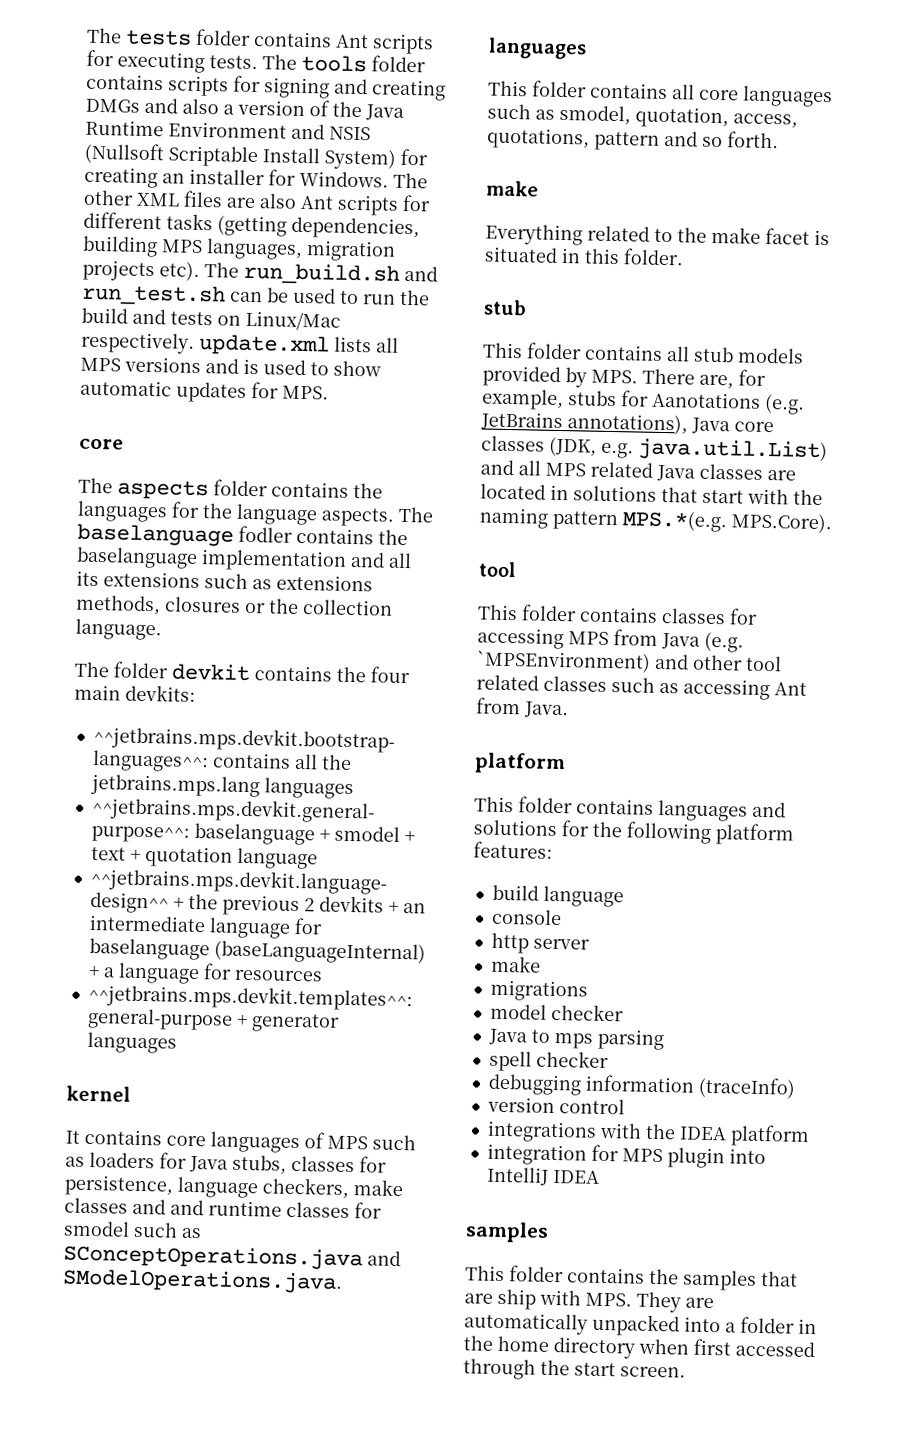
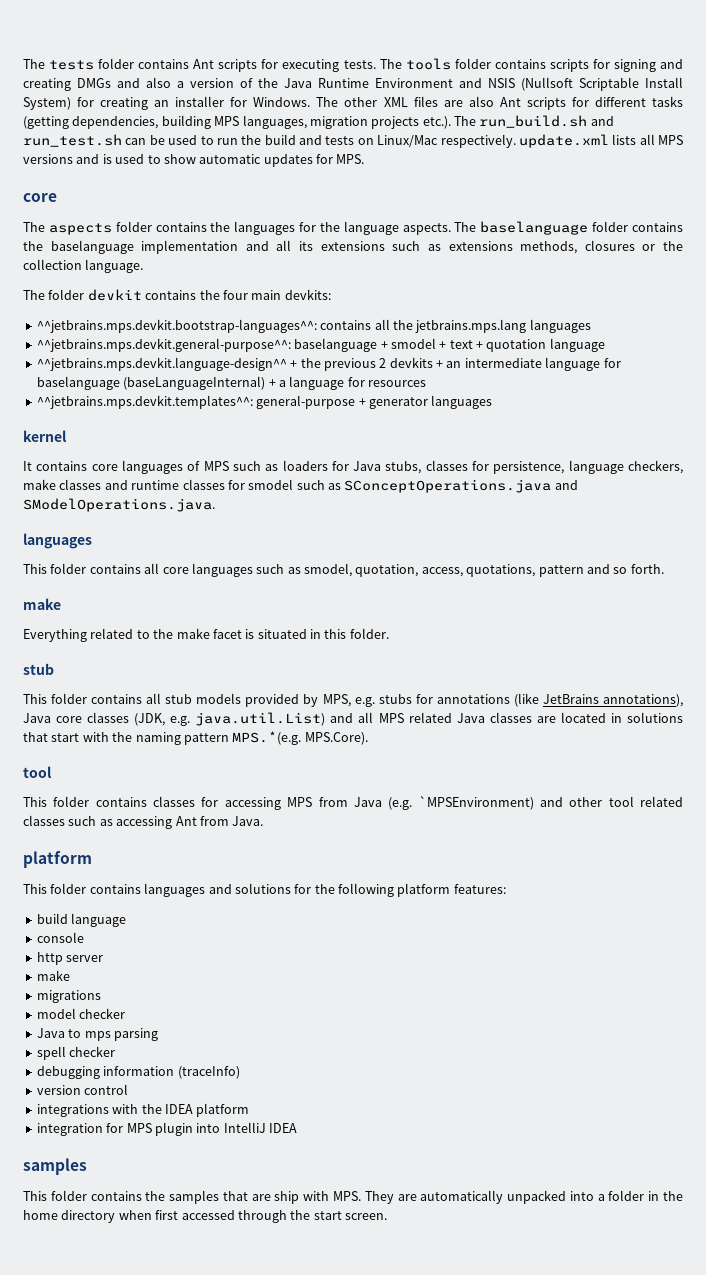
- The other XML files are also Ant scripts for different tasks (getting dependencies, building MPS languages, migration projects etc). The run_build.sh and run_test.sh can be used to run the build and tests on Linux/Mac respectively. update.xml lists all MPS versions and is used to show automatic updates for MPS.
+ The other XML files are also Ant scripts for different tasks (getting dependencies, building MPS languages, migration projects etc.). The run_build.sh and run_test.sh can be used to run the build and tests on Linux/Mac respectively. update.xml lists all MPS versions and is used to show automatic updates for MPS.
- The baselanguage fodler contains the baselanguage implementation and all its extensions such as extensions methods, closures or the collection language.
+ The baselanguage folder contains the baselanguage implementation and all its extensions such as extensions methods, closures or the collection language.
- It contains core languages of MPS such as loaders for Java stubs, classes for persistence, language checkers, make classes and and runtime classes for smodel such as SConceptOperations.java and SModelOperations.java.
+ It contains core languages of MPS such as loaders for Java stubs, classes for persistence, language checkers, make classes and runtime classes for smodel such as SConceptOperations.java and SModelOperations.java.
- This folder contains all stub models provided by MPS. There are, for example, stubs for Aanotations (e.g. JetBrains annotations), Java core classes (JDK, e.g. java.util.List) and all MPS related Java classes are located in solutions that start with the naming pattern MPS.*(e.g. MPS.Core).
+ This folder contains all stub models provided by MPS, e.g. stubs for annotations (like JetBrains annotations), Java core classes (JDK, e.g. java.util.List) and all MPS related Java classes are located in solutions that start with the naming pattern MPS.*(e.g. MPS.Core).

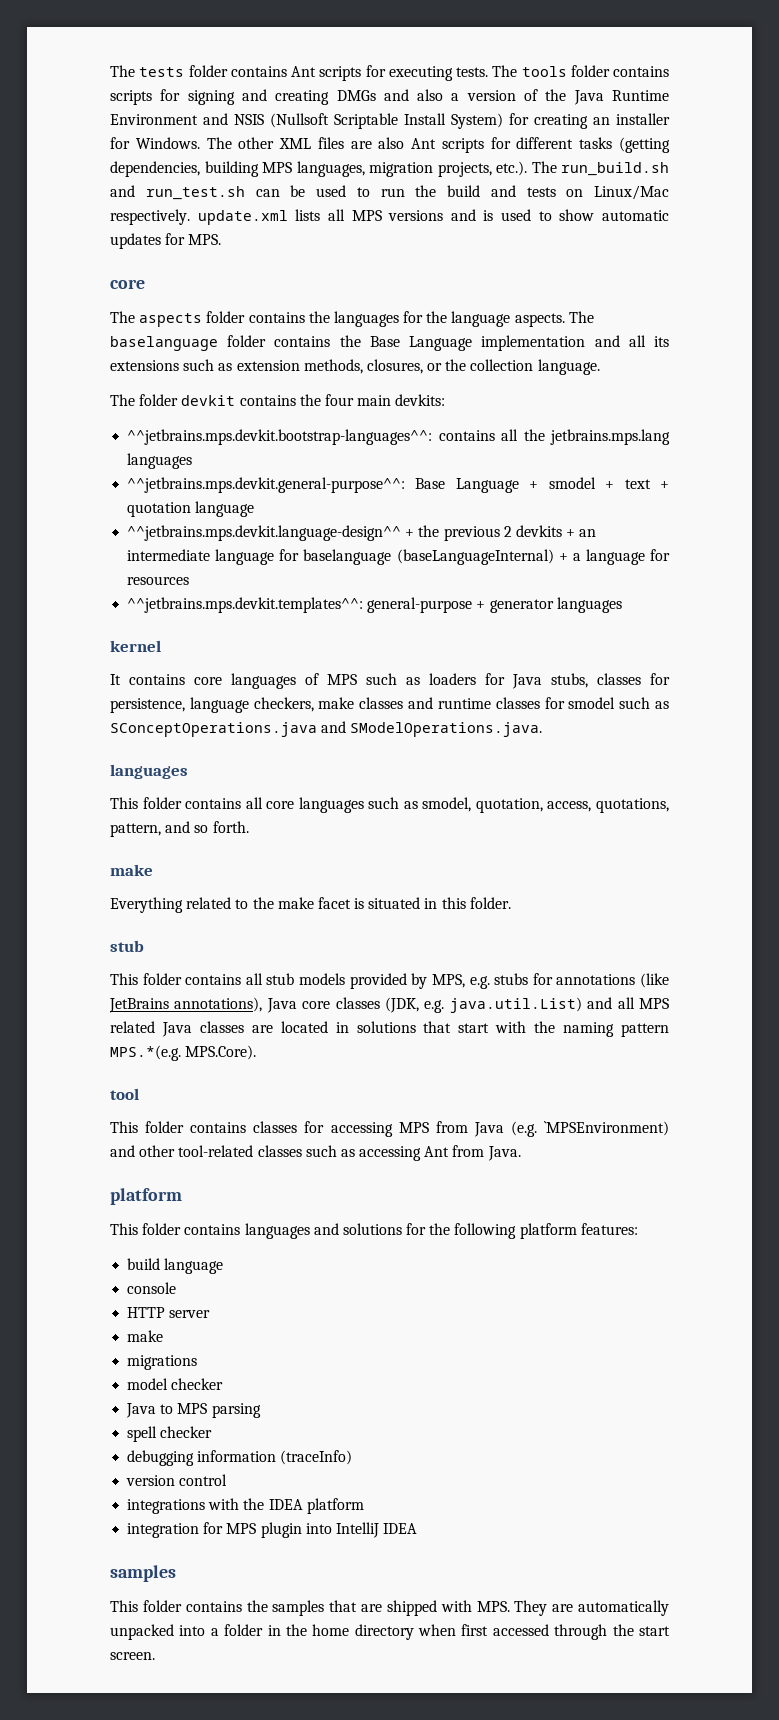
- The other XML files are also Ant scripts for different tasks (getting dependencies, building MPS languages, migration projects etc.). The run_build.sh and run_test.sh can be used to run the build and tests on Linux/Mac respectively. update.xml lists all MPS versions and is used to show automatic updates for MPS.
+ The other XML files are also Ant scripts for different tasks (getting dependencies, building MPS languages, migration projects, etc.). The run_build.sh and run_test.sh can be used to run the build and tests on Linux/Mac respectively. update.xml lists all MPS versions and is used to show automatic updates for MPS.
- The baselanguage folder contains the baselanguage implementation and all its extensions such as extensions methods, closures or the collection language.
+ The baselanguage folder contains the Base Language implementation and all its extensions such as extension methods, closures, or the collection language.
- ^^jetbrains.mps.devkit.general-purpose^^: baselanguage + smodel + text + quotation language
+ ^^jetbrains.mps.devkit.general-purpose^^: Base Language + smodel + text + quotation language
- This folder contains all core languages such as smodel, quotation, access, quotations, pattern and so forth.
+ This folder contains all core languages such as smodel, quotation, access, quotations, pattern, and so forth.
- This folder contains classes for accessing MPS from Java (e.g. `MPSEnvironment) and other tool related classes such as accessing Ant from Java.
+ This folder contains classes for accessing MPS from Java (e.g. `MPSEnvironment) and other tool-related classes such as accessing Ant from Java.
- http server
+ HTTP server
- Java to mps parsing
+ Java to MPS parsing
- This folder contains the samples that are ship with MPS. They are automatically unpacked into a folder in the home directory when first accessed through the start screen.
+ This folder contains the samples that are shipped with MPS. They are automatically unpacked into a folder in the home directory when first accessed through the start screen.

